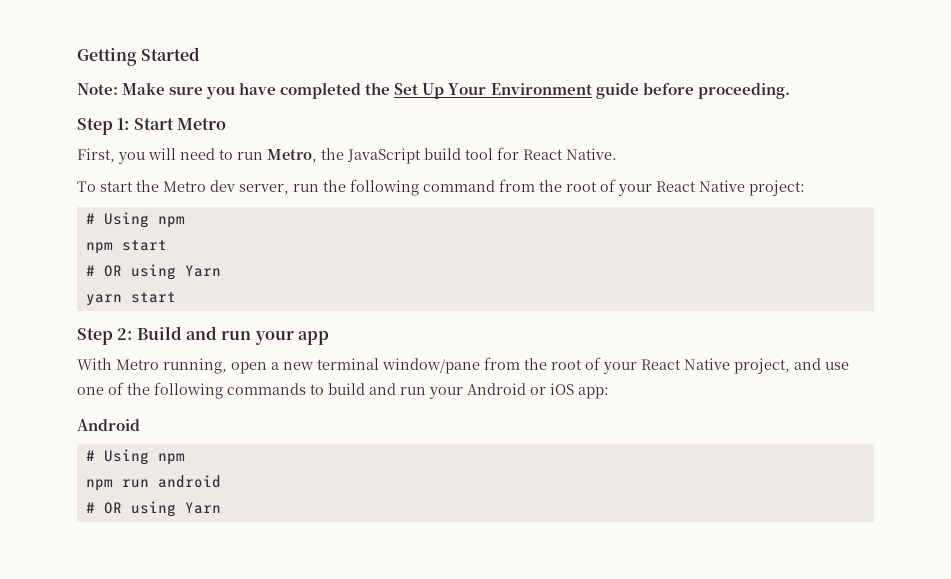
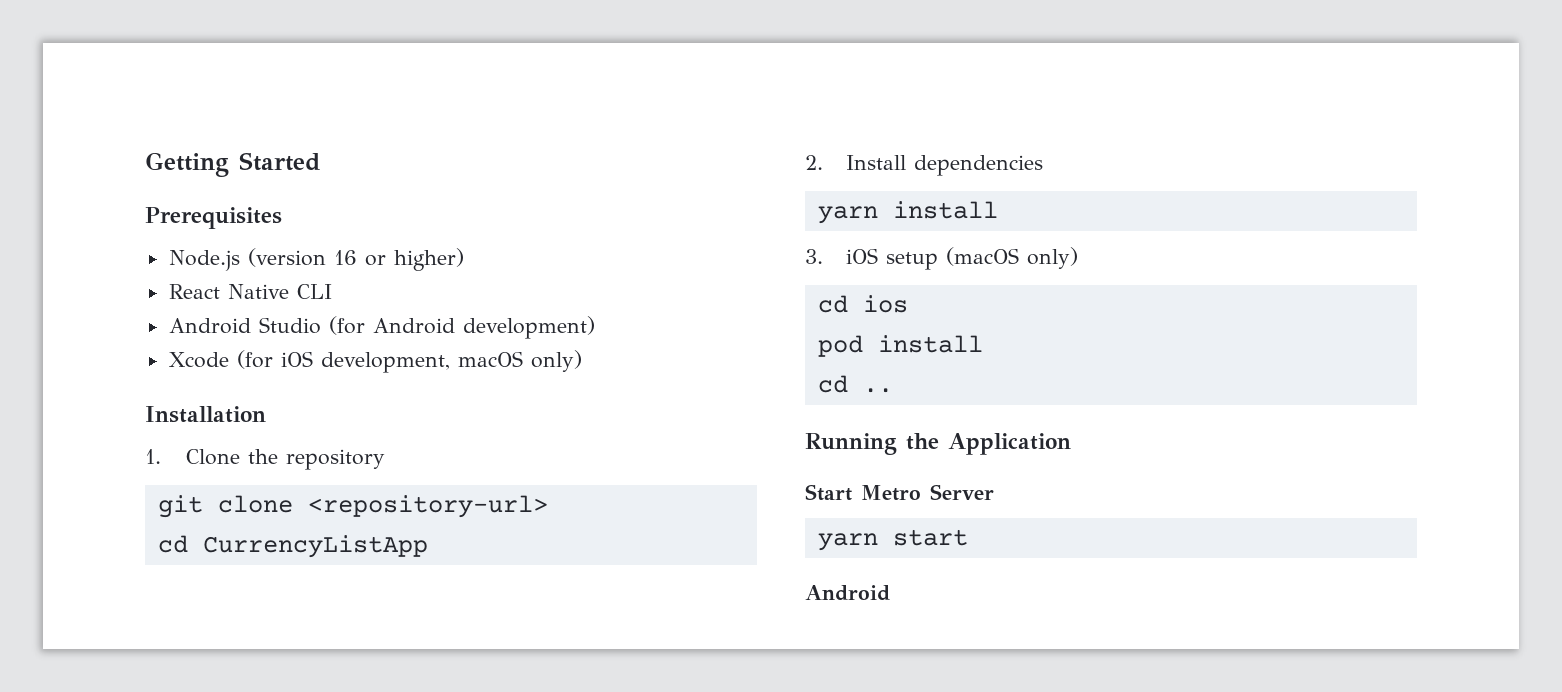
- Note: Make sure you have completed the Set Up Your Environment guide before proceeding.
- Step 1: Start Metro
- First, you will need to run Metro, the JavaScript build tool for React Native.
- To start the Metro dev server, run the following command from the root of your React Native project:
- # Using npm
- npm start
- # OR using Yarn
+ Prerequisites
+ Node.js (version 16 or higher)
+ React Native CLI
+ Android Studio (for Android development)
+ Xcode (for iOS development, macOS only)
+ Installation
+ 1. Clone the repository
+ git clone <repository-url>
+ cd CurrencyListApp
+ 2. Install dependencies
+ yarn install
+ 3. iOS setup (macOS only)
+ cd ios
+ pod install
+ cd ..
+ Running the Application
+ Start Metro Server
  yarn start
- Step 2: Build and run your app
- With Metro running, open a new terminal window/pane from the root of your React Native project, and use one of the following commands to build and run your Android or iOS app:
  Android
- # Using npm
- npm run android
- # OR using Yarn

